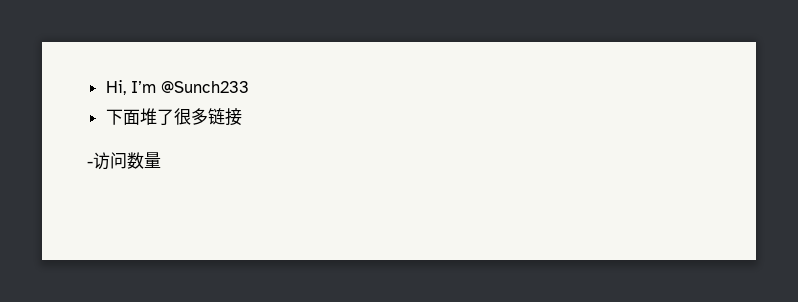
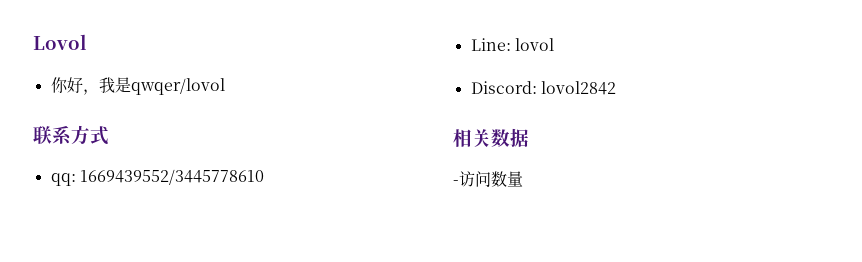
- Hi, I’m @Sunch233
- 下面堆了很多链接
+ Lovol
+ 你好，我是qwqer/lovol
+ 联系方式
+ qq: 1669439552/3445778610
+ Line: lovol
+ Discord: lovol2842
+ 相关数据

